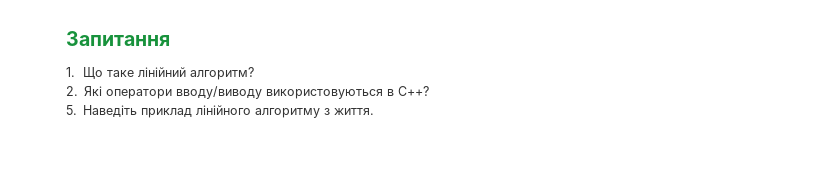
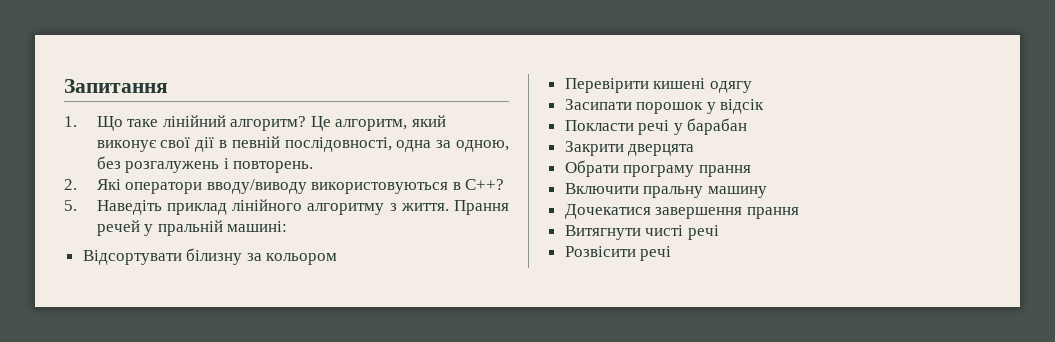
+ Це алгоритм, який виконує свої дії в певній послідовності, одна за одною, без розгалужень і повторень.
+ Прання речей у пральній машині:
+ Відсортувати білизну за кольором
+ Перевірити кишені одягу
+ Засипати порошок у відсік
+ Покласти речі у барабан
+ Закрити дверцята
+ Обрати програму прання
+ Включити пральну машину
+ Дочекатися завершення прання
+ Витягнути чисті речі
+ Розвісити речі

